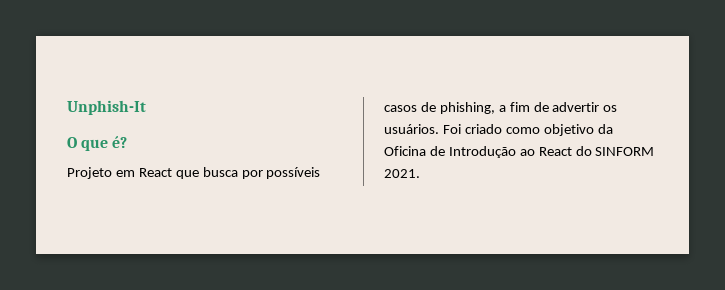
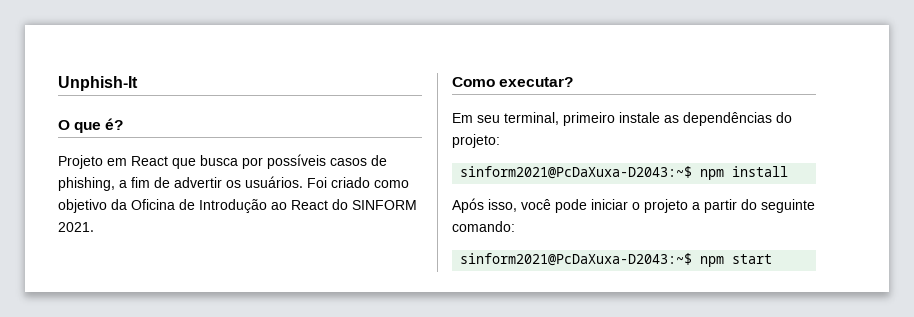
+ Como executar?
+ Em seu terminal, primeiro instale as dependências do projeto:
+ sinform2021@PcDaXuxa-D2043:~$ npm install
+ Após isso, você pode iniciar o projeto a partir do seguinte comando:
+ sinform2021@PcDaXuxa-D2043:~$ npm start

